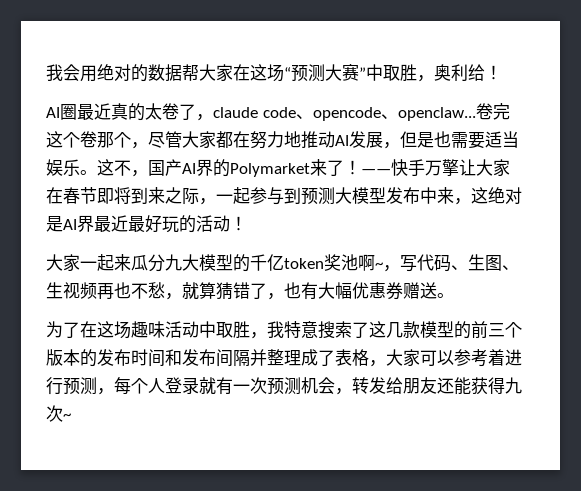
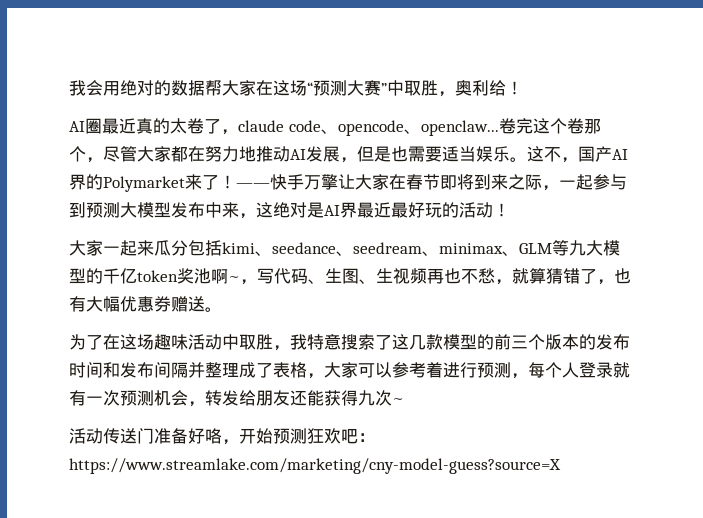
- 大家一起来瓜分九大模型的千亿token奖池啊~，写代码、生图、生视频再也不愁，就算猜错了，也有大幅优惠券赠送。
+ 大家一起来瓜分包括kimi、seedance、seedream、minimax、GLM等九大模型的千亿token奖池啊~，写代码、生图、生视频再也不愁，就算猜错了，也有大幅优惠券赠送。
+ 活动传送门准备好咯，开始预测狂欢吧：https://www.streamlake.com/marketing/cny-model-guess?source=X

